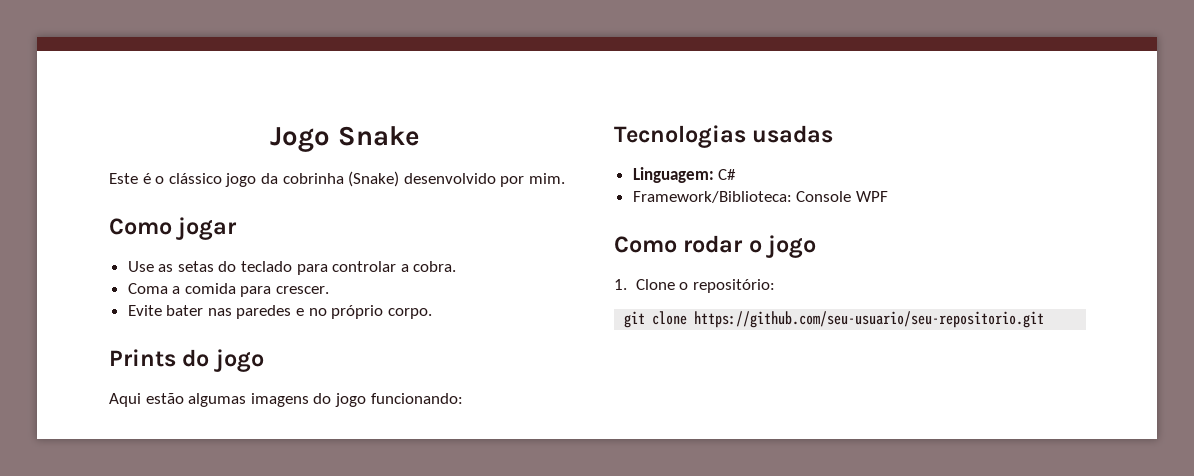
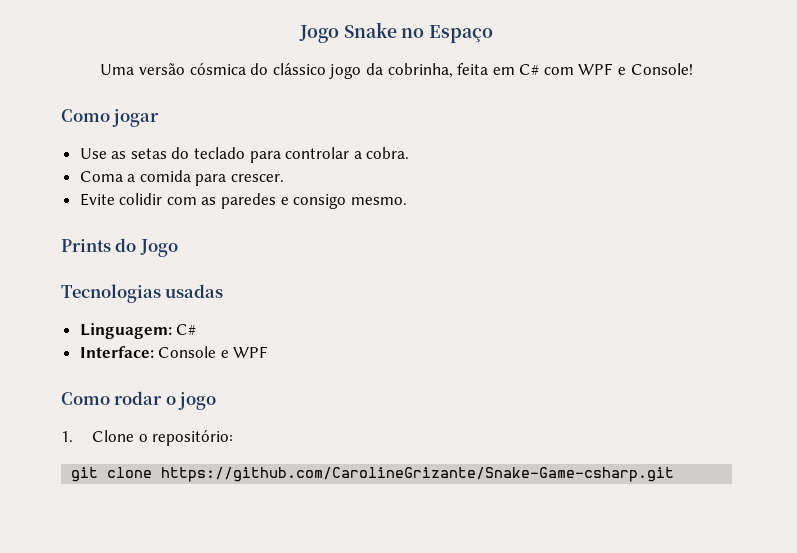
- Jogo Snake
- Este é o clássico jogo da cobrinha (Snake) desenvolvido por mim.
+ Jogo Snake no Espaço
+ Uma versão cósmica do clássico jogo da cobrinha, feita em C# com WPF e Console!
- Evite bater nas paredes e no próprio corpo.
- Prints do jogo
- Aqui estão algumas imagens do jogo funcionando:
+ Evite colidir com as paredes e consigo mesmo.
+ Prints do Jogo
- Framework/Biblioteca: Console WPF
+ Interface: Console e WPF
- git clone https://github.com/seu-usuario/seu-repositorio.git
+ git clone https://github.com/CarolineGrizante/Snake-Game-csharp.git

